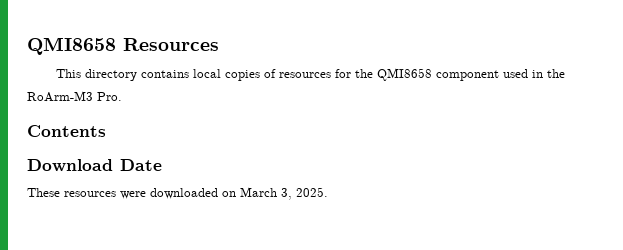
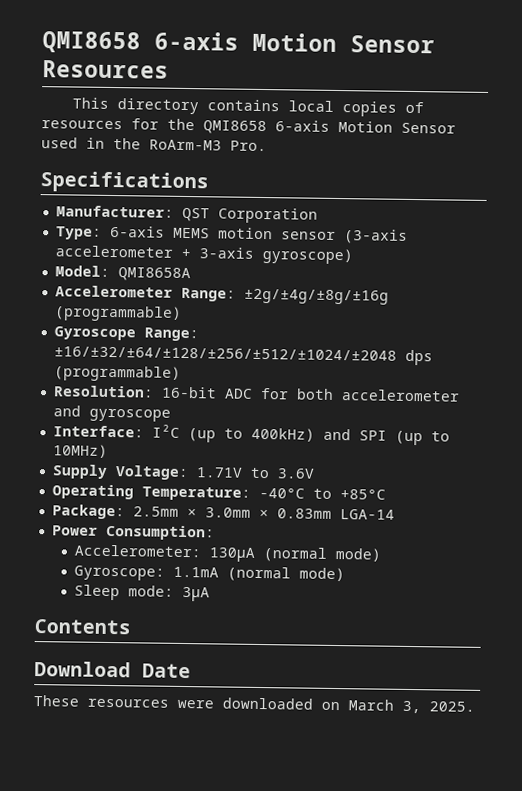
- QMI8658 Resources
+ QMI8658 6-axis Motion Sensor Resources
- This directory contains local copies of resources for the QMI8658 component used in the RoArm-M3 Pro.
+ This directory contains local copies of resources for the QMI8658 6-axis Motion Sensor used in the RoArm-M3 Pro.
+ Specifications
+ Manufacturer: QST Corporation
+ Type: 6-axis MEMS motion sensor (3-axis accelerometer + 3-axis gyroscope)
+ Model: QMI8658A
+ Accelerometer Range: ±2g/±4g/±8g/±16g (programmable)
+ Gyroscope Range: ±16/±32/±64/±128/±256/±512/±1024/±2048 dps (programmable)
+ Resolution: 16-bit ADC for both accelerometer and gyroscope
+ Interface: I²C (up to 400kHz) and SPI (up to 10MHz)
+ Supply Voltage: 1.71V to 3.6V
+ Operating Temperature: -40°C to +85°C
+ Package: 2.5mm × 3.0mm × 0.83mm LGA-14
+ Power Consumption:
+ Accelerometer: 130μA (normal mode)
+ Gyroscope: 1.1mA (normal mode)
+ Sleep mode: 3μA

